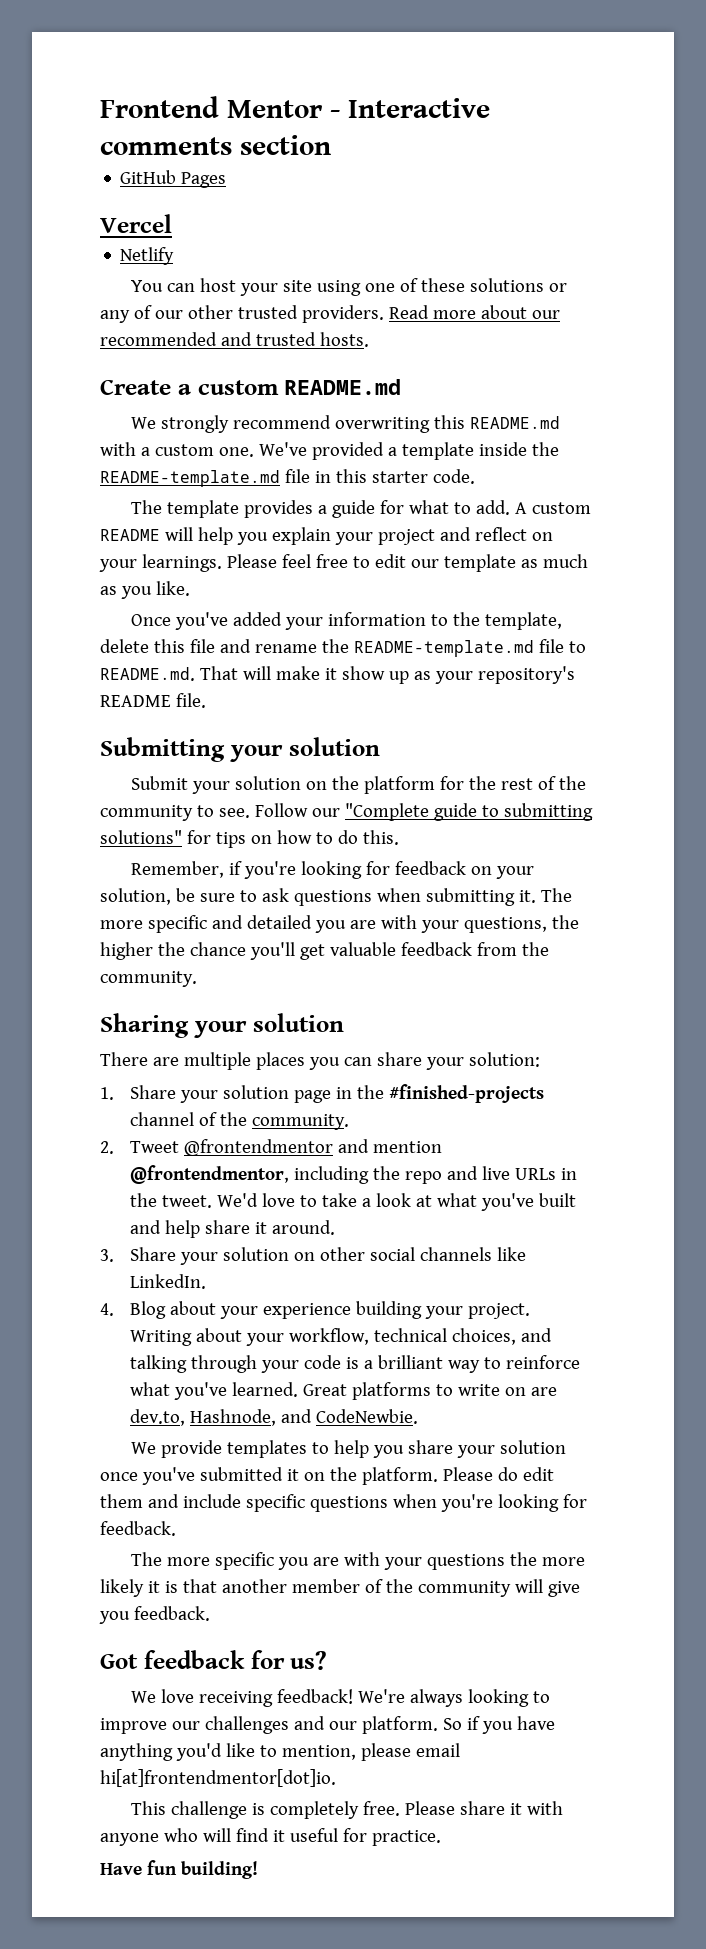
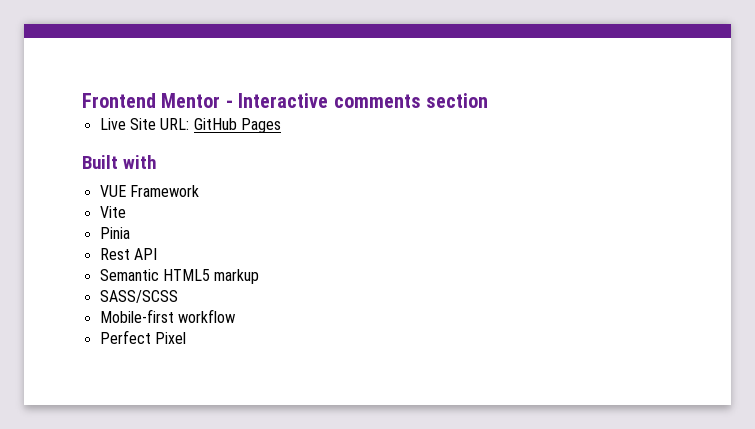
- GitHub Pages
+ Live Site URL: GitHub Pages
- Vercel
- Netlify
- You can host your site using one of these solutions or any of our other trusted providers. Read more about our recommended and trusted hosts.
- Create a custom README.md
- We strongly recommend overwriting this README.md with a custom one. We've provided a template inside the README-template.md file in this starter code.
- The template provides a guide for what to add. A custom README will help you explain your project and reflect on your learnings. Please feel free to edit our template as much as you like.
- Once you've added your information to the template, delete this file and rename the README-template.md file to README.md. That will make it show up as your repository's README file.
- Submitting your solution
- Submit your solution on the platform for the rest of the community to see. Follow our "Complete guide to submitting solutions" for tips on how to do this.
- Remember, if you're looking for feedback on your solution, be sure to ask questions when submitting it. The more specific and detailed you are with your questions, the higher the chance you'll get valuable feedback from the community.
- Sharing your solution
- There are multiple places you can share your solution:
- 1. Share your solution page in the #finished-projects channel of the community.
- 2. Tweet @frontendmentor and mention @frontendmentor, including the repo and live URLs in the tweet. We'd love to take a look at what you've built and help share it around.
- 3. Share your solution on other social channels like LinkedIn.
- 4. Blog about your experience building your project. Writing about your workflow, technical choices, and talking through your code is a brilliant way to reinforce what you've learned. Great platforms to write on are dev.to, Hashnode, and CodeNewbie.
- We provide templates to help you share your solution once you've submitted it on the platform. Please do edit them and include specific questions when you're looking for feedback.
- The more specific you are with your questions the more likely it is that another member of the community will give you feedback.
- Got feedback for us?
- We love receiving feedback! We're always looking to improve our challenges and our platform. So if you have anything you'd like to mention, please email hi[at]frontendmentor[dot]io.
- This challenge is completely free. Please share it with anyone who will find it useful for practice.
- Have fun building!
+ Built with
+ VUE Framework
+ Vite
+ Pinia
+ Rest API
+ Semantic HTML5 markup
+ SASS/SCSS
+ Mobile-first workflow
+ Perfect Pixel

